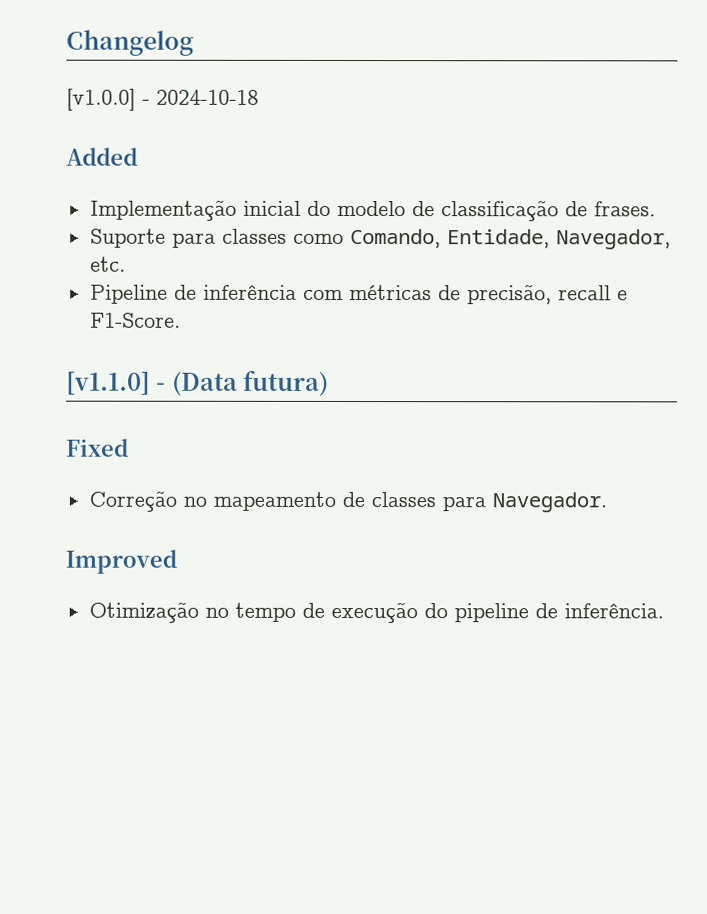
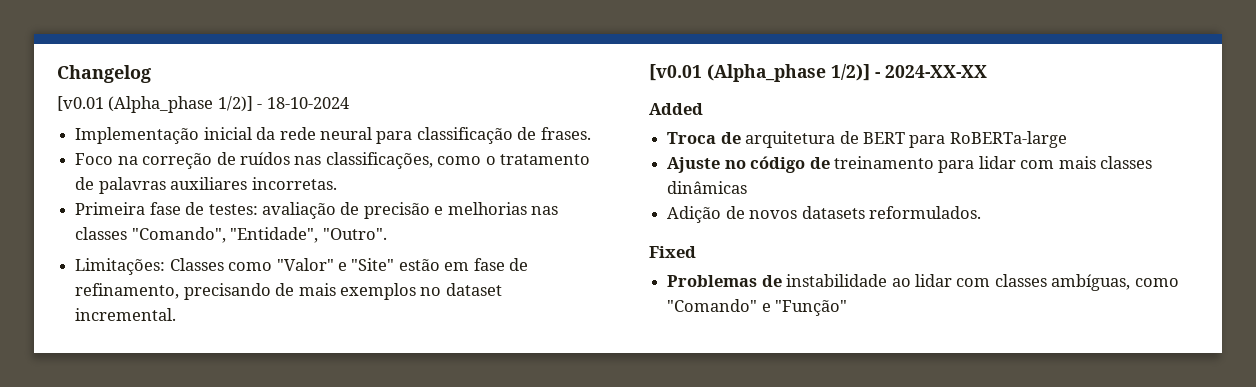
- [v1.0.0] - 2024-10-18
+ [v0.01 (Alpha_phase 1/2)] - 18-10-2024
+ Implementação inicial da rede neural para classificação de frases.
+ Foco na correção de ruídos nas classificações, como o tratamento de palavras auxiliares incorretas.
+ Primeira fase de testes: avaliação de precisão e melhorias nas classes "Comando", "Entidade", "Outro".
+ Limitações: Classes como "Valor" e "Site" estão em fase de refinamento, precisando de mais exemplos no dataset incremental.
+ [v0.01 (Alpha_phase 1/2)] - 2024-XX-XX
  Added
- Implementação inicial do modelo de classificação de frases.
- Suporte para classes como Comando, Entidade, Navegador, etc.
- Pipeline de inferência com métricas de precisão, recall e F1-Score.
- [v1.1.0] - (Data futura)
+ Troca de arquitetura de BERT para RoBERTa-large
+ Ajuste no código de treinamento para lidar com mais classes dinâmicas
+ Adição de novos datasets reformulados.
  Fixed
- Correção no mapeamento de classes para Navegador.
- Improved
- Otimização no tempo de execução do pipeline de inferência.
+ Problemas de instabilidade ao lidar com classes ambíguas, como "Comando" e "Função"

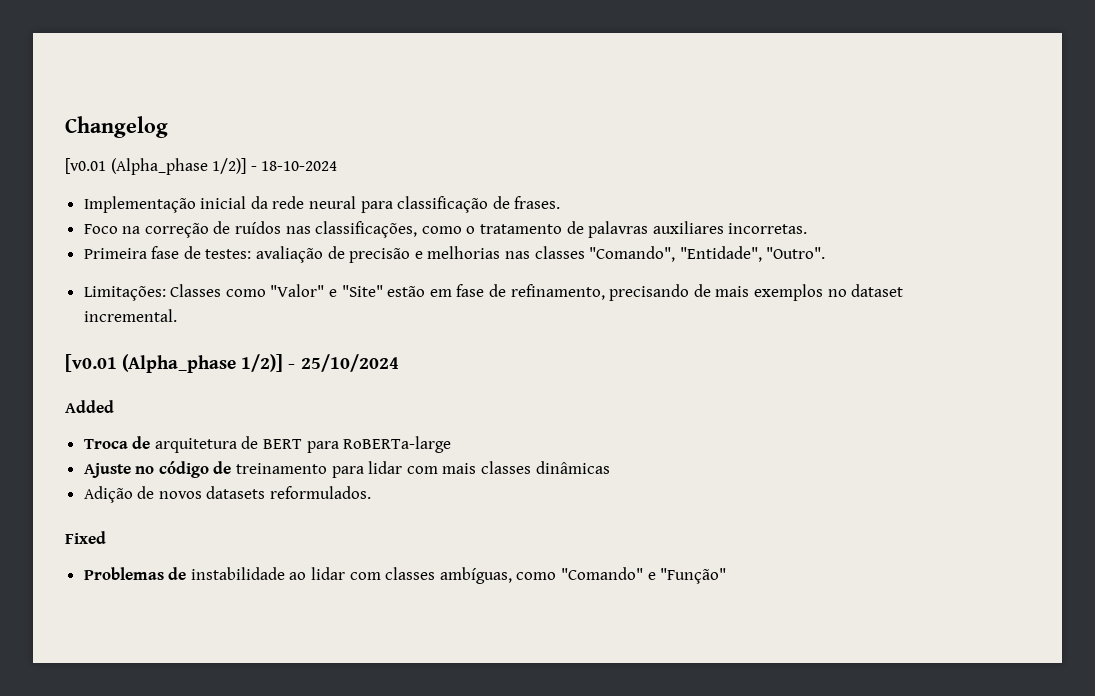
- [v0.01 (Alpha_phase 1/2)] - 2024-XX-XX
+ [v0.01 (Alpha_phase 1/2)] - 25/10/2024

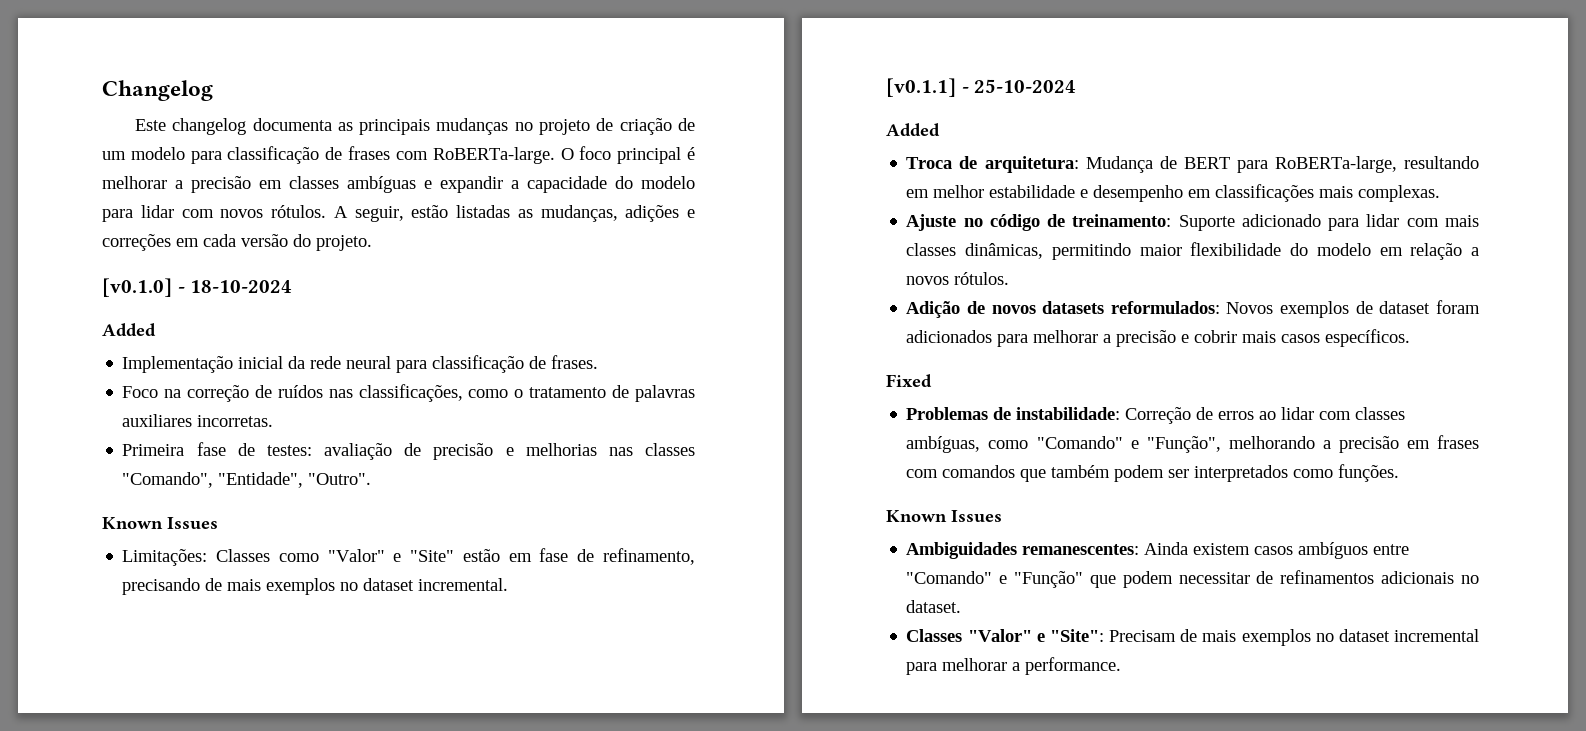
- [v0.01 (Alpha_phase 1/2)] - 18-10-2024
+ Este changelog documenta as principais mudanças no projeto de criação de um modelo para classificação de frases com RoBERTa-large. O foco principal é melhorar a precisão em classes ambíguas e expandir a capacidade do modelo para lidar com novos rótulos. A seguir, estão listadas as mudanças, adições e correções em cada versão do projeto.
+ [v0.1.0] - 18-10-2024
+ Added
  Primeira fase de testes: avaliação de precisão e melhorias nas classes "Comando", "Entidade", "Outro".
+ Known Issues
- [v0.01 (Alpha_phase 1/2)] - 25/10/2024
+ [v0.1.1] - 25-10-2024
- Troca de arquitetura de BERT para RoBERTa-large
+ Troca de arquitetura: Mudança de BERT para RoBERTa-large, resultando em melhor estabilidade e desempenho em classificações mais complexas.
- Ajuste no código de treinamento para lidar com mais classes dinâmicas
- Adição de novos datasets reformulados.
+ Ajuste no código de treinamento: Suporte adicionado para lidar com mais classes dinâmicas, permitindo maior flexibilidade do modelo em relação a novos rótulos.
+ Adição de novos datasets reformulados: Novos exemplos de dataset foram adicionados para melhorar a precisão e cobrir mais casos específicos.
- Problemas de instabilidade ao lidar com classes ambíguas, como "Comando" e "Função"
+ Problemas de instabilidade: Correção de erros ao lidar com classes ambíguas, como "Comando" e "Função", melhorando a precisão em frases com comandos que também podem ser interpretados como funções.
+ Known Issues
+ Ambiguidades remanescentes: Ainda existem casos ambíguos entre "Comando" e "Função" que podem necessitar de refinamentos adicionais no dataset.
+ Classes "Valor" e "Site": Precisam de mais exemplos no dataset incremental para melhorar a performance.

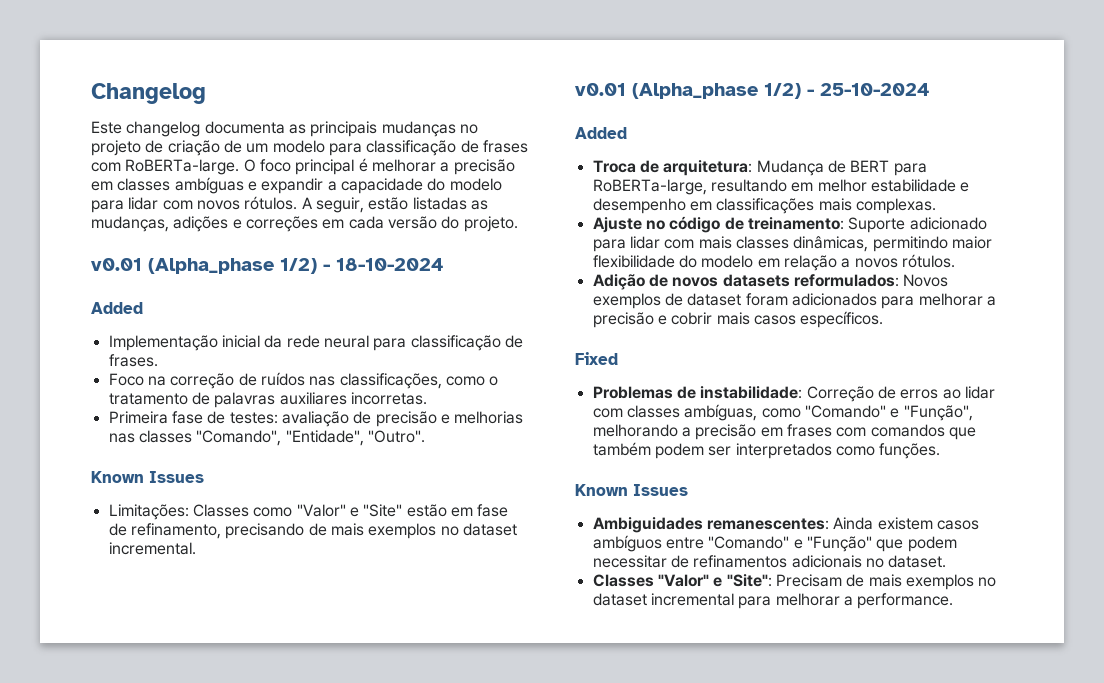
- [v0.1.0] - 18-10-2024
+ v0.01 (Alpha_phase 1/2) - 18-10-2024
- [v0.1.1] - 25-10-2024
+ v0.01 (Alpha_phase 1/2) - 25-10-2024

